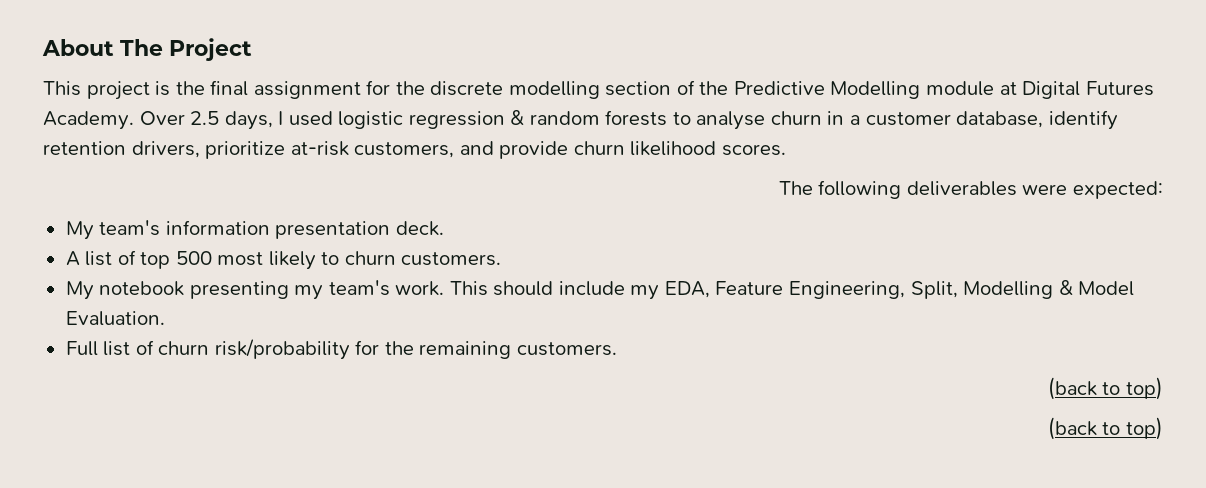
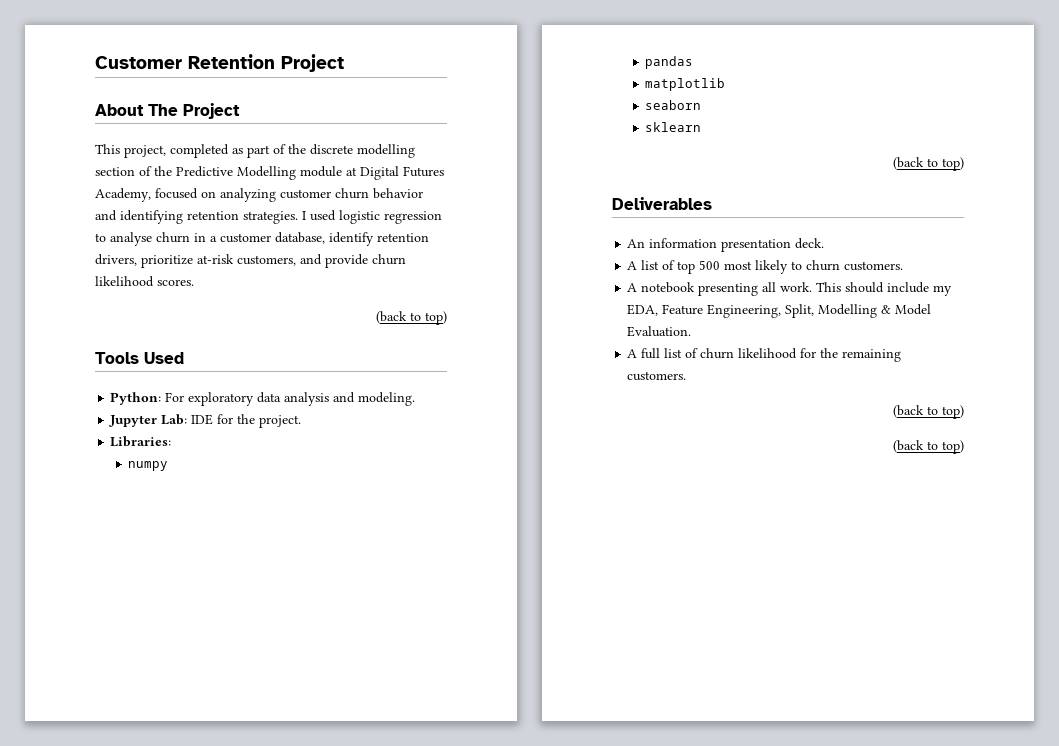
+ Customer Retention Project
- This project is the final assignment for the discrete modelling section of the Predictive Modelling module at Digital Futures Academy. Over 2.5 days, I used logistic regression & random forests to analyse churn in a customer database, identify retention drivers, prioritize at-risk customers, and provide churn likelihood scores.
- The following deliverables were expected:
- My team's information presentation deck.
+ This project, completed as part of the discrete modelling section of the Predictive Modelling module at Digital Futures Academy, focused on analyzing customer churn behavior and identifying retention strategies. I used logistic regression to analyse churn in a customer database, identify retention drivers, prioritize at-risk customers, and provide churn likelihood scores.
+ (back to top)
+ Tools Used
+ Python: For exploratory data analysis and modeling.
+ Jupyter Lab: IDE for the project.
+ Libraries:
+ numpy
+ pandas
+ matplotlib
+ seaborn
+ sklearn
+ (back to top)
+ Deliverables
+ An information presentation deck.
- My notebook presenting my team's work.
+ A notebook presenting all work.
- Full list of churn risk/probability for the remaining customers.
+ A full list of churn likelihood for the remaining customers.

